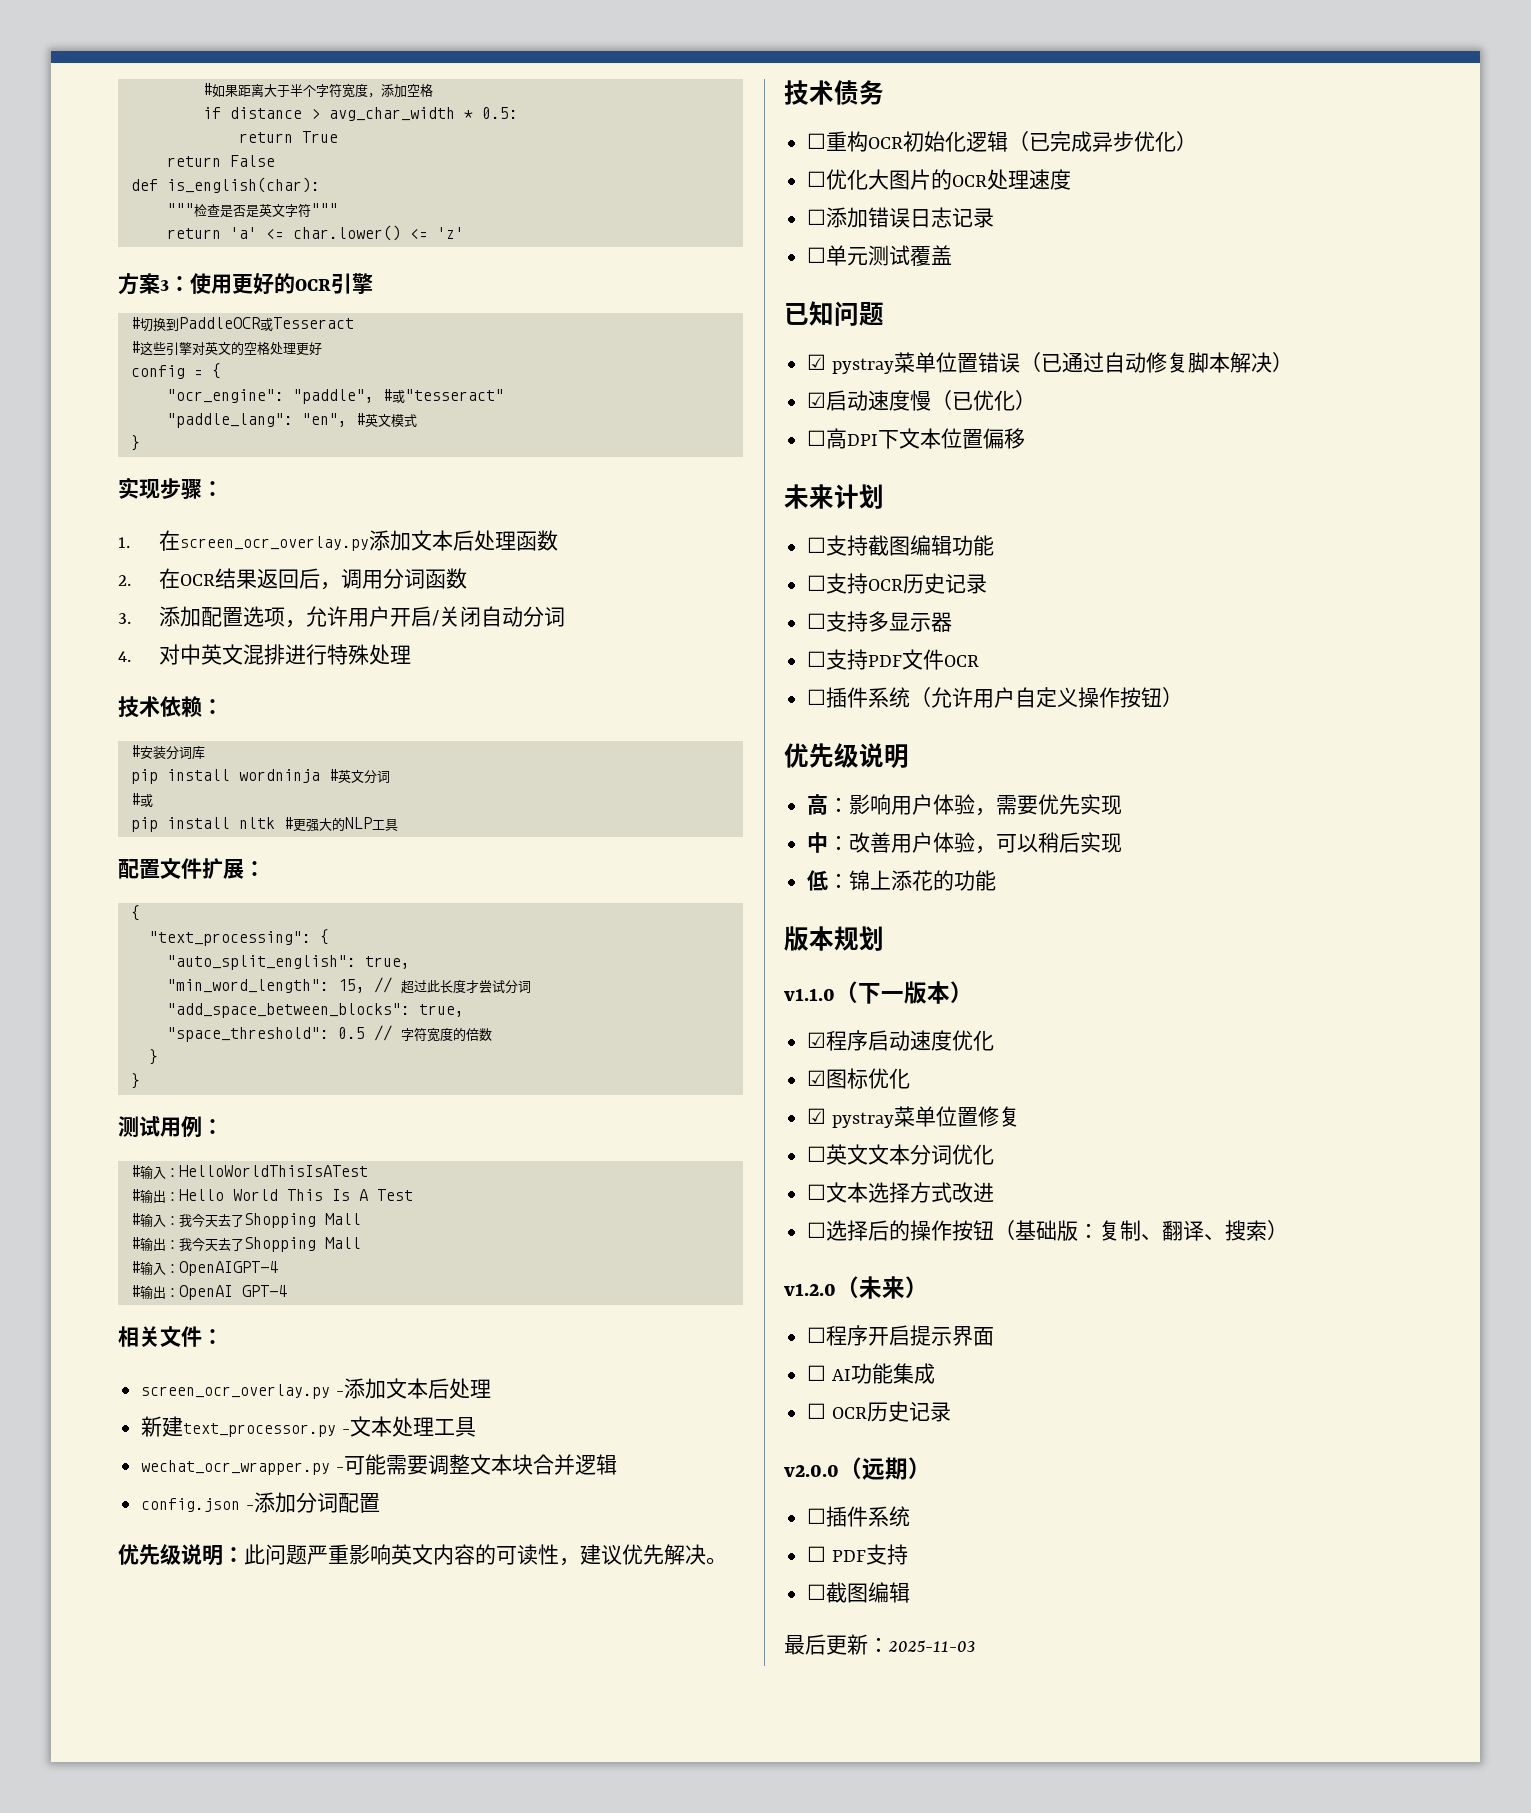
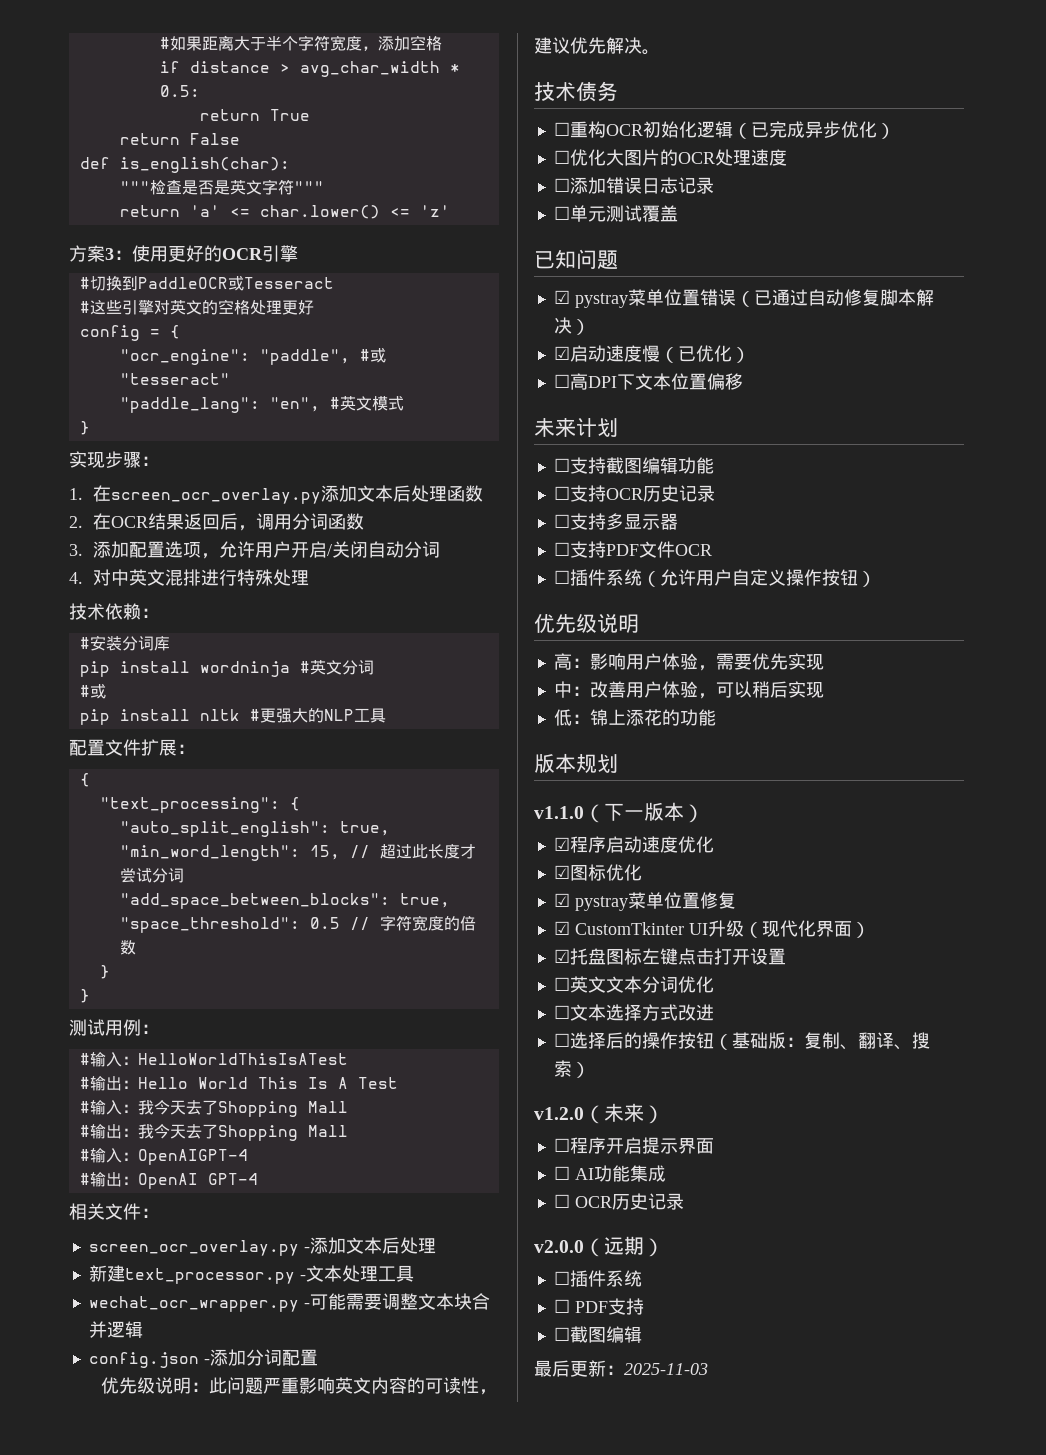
+ ☑ CustomTkinter UI升级（现代化界面）
+ ☑托盘图标左键点击打开设置

